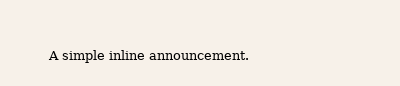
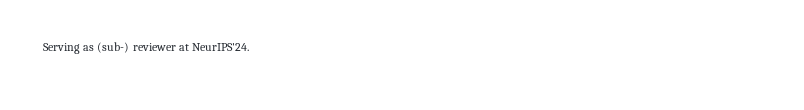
- A simple inline announcement.
+ Serving as (sub-) reviewer at NeurIPS'24.

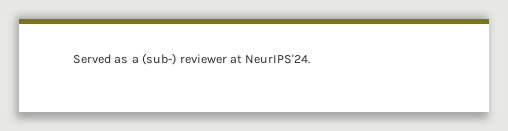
- Serving as (sub-) reviewer at NeurIPS'24.
+ Served as a (sub-) reviewer at NeurIPS'24.

